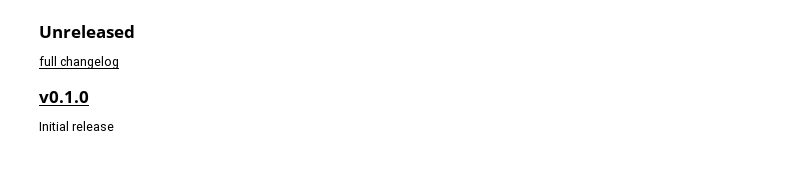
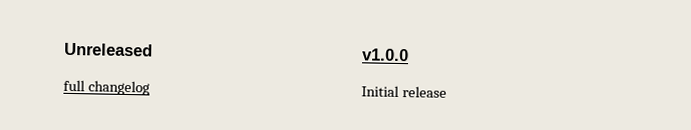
- v0.1.0
+ v1.0.0

